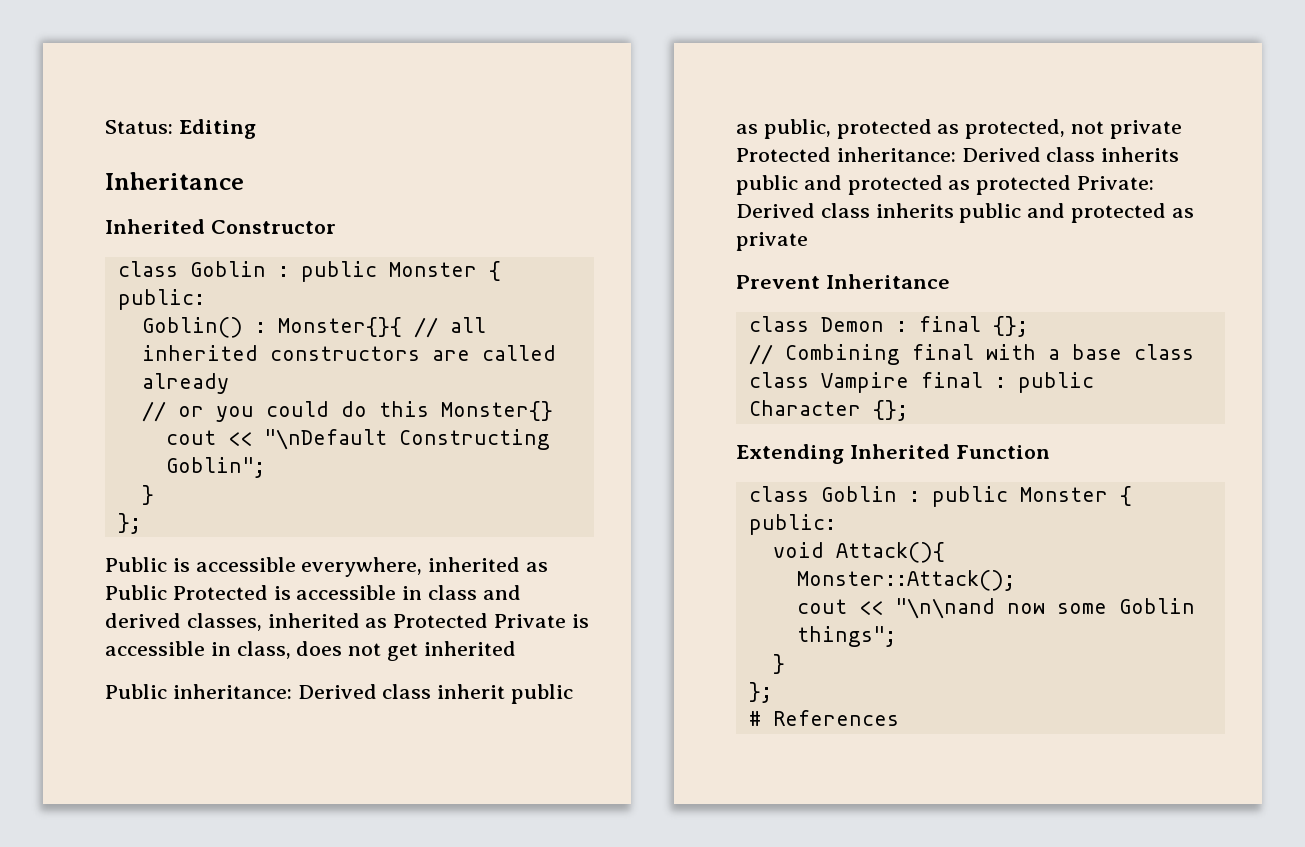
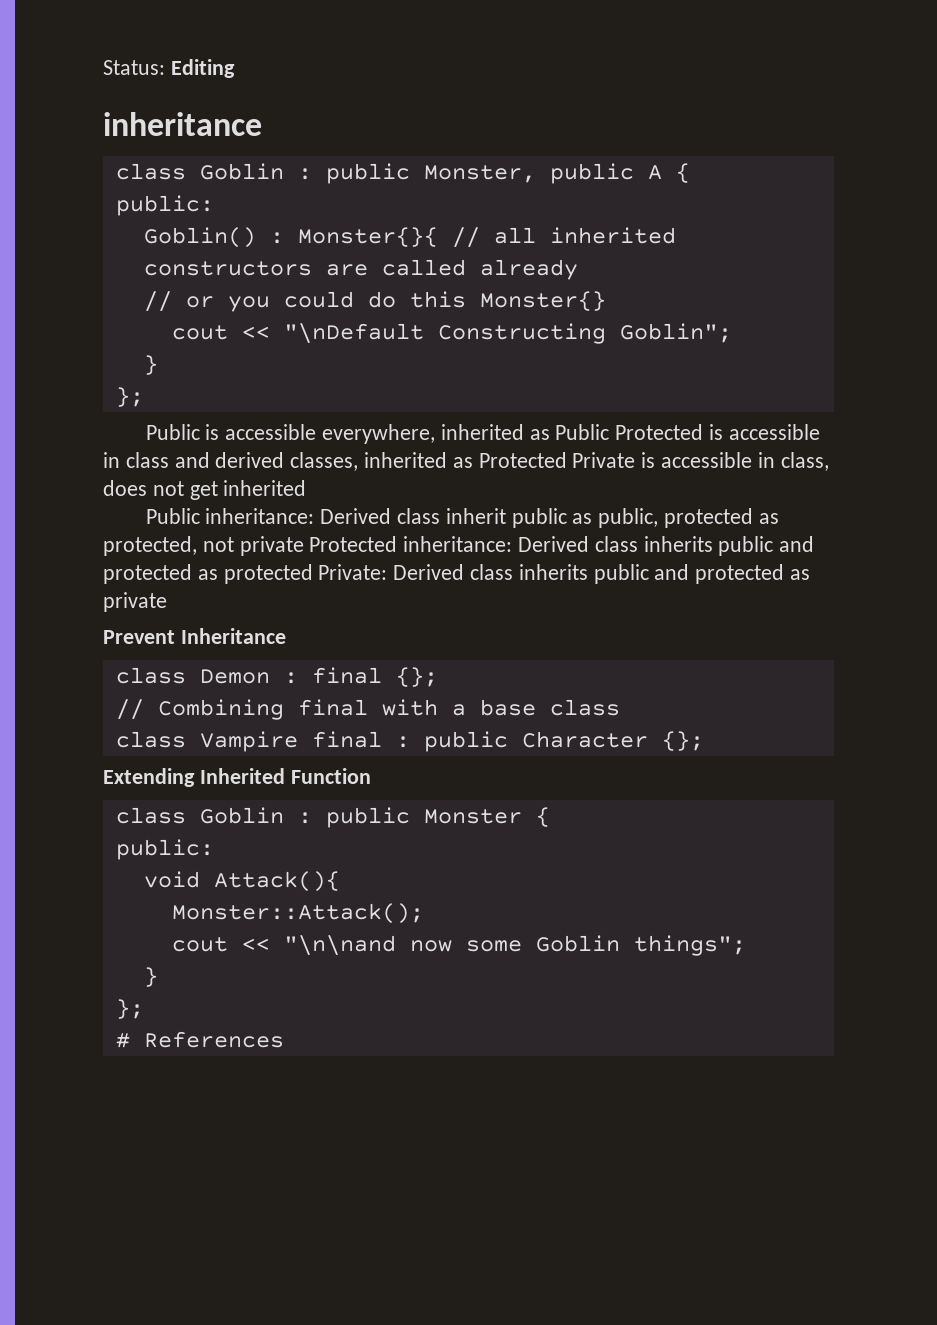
  Status: Editing
- Inheritance
- Inherited Constructor
- class Goblin : public Monster {
+ inheritance
+ class Goblin : public Monster, public A {

